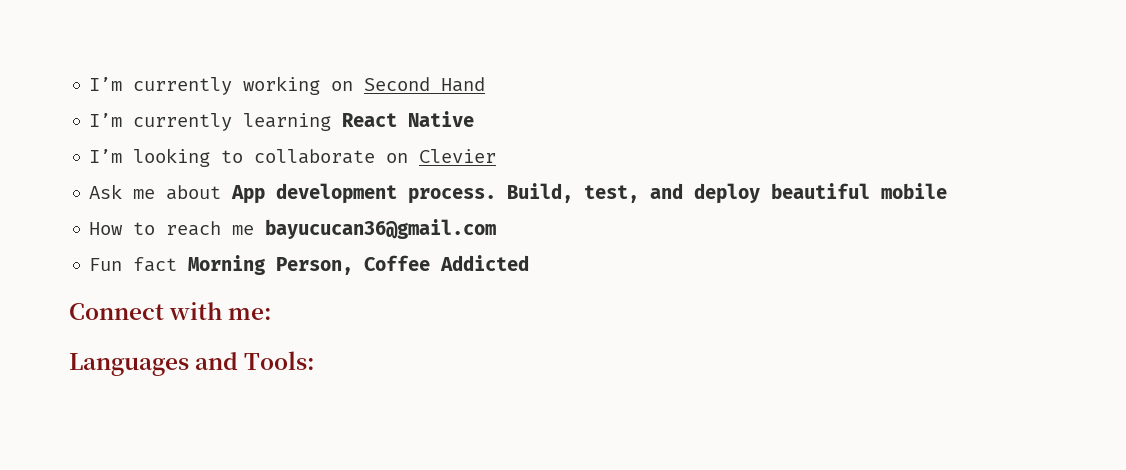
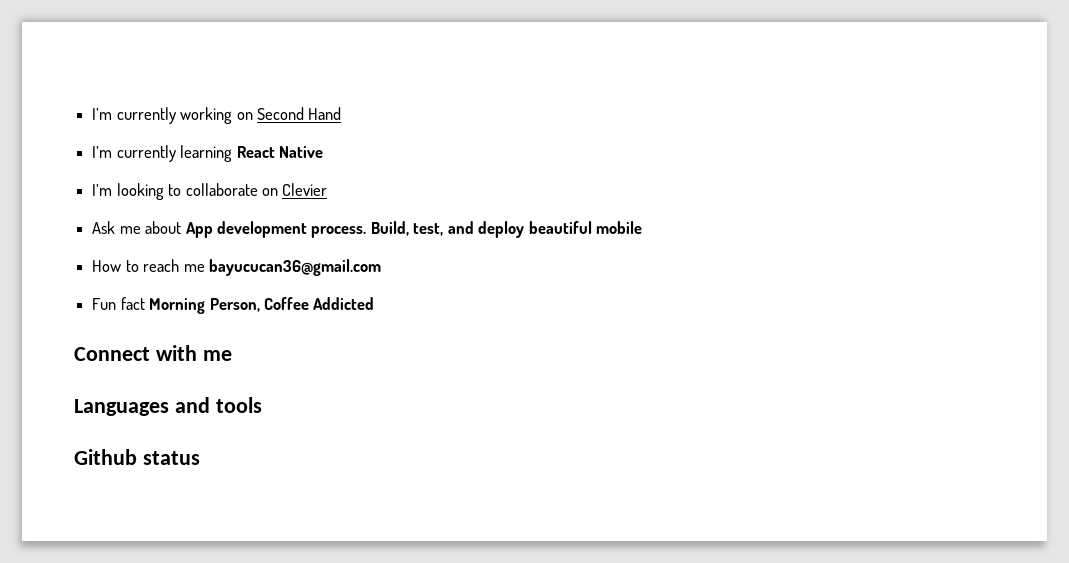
- Connect with me:
+ Connect with me
- Languages and Tools:
+ Languages and tools
+ Github status

